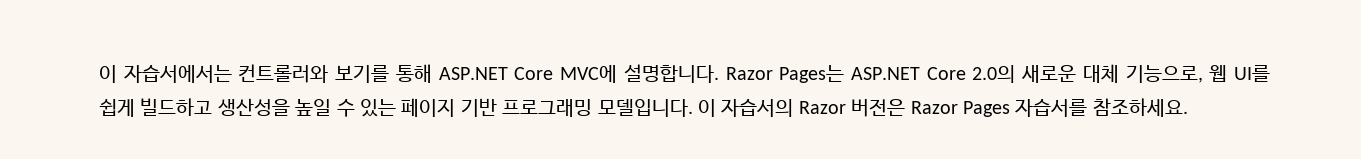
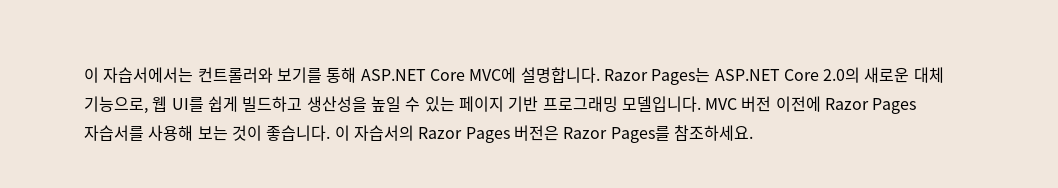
+ MVC 버전 이전에 Razor Pages 자습서를 사용해 보는 것이 좋습니다.
- 이 자습서의 Razor 버전은 Razor Pages 자습서를 참조하세요.
+ 이 자습서의 Razor Pages 버전은 Razor Pages를 참조하세요.

